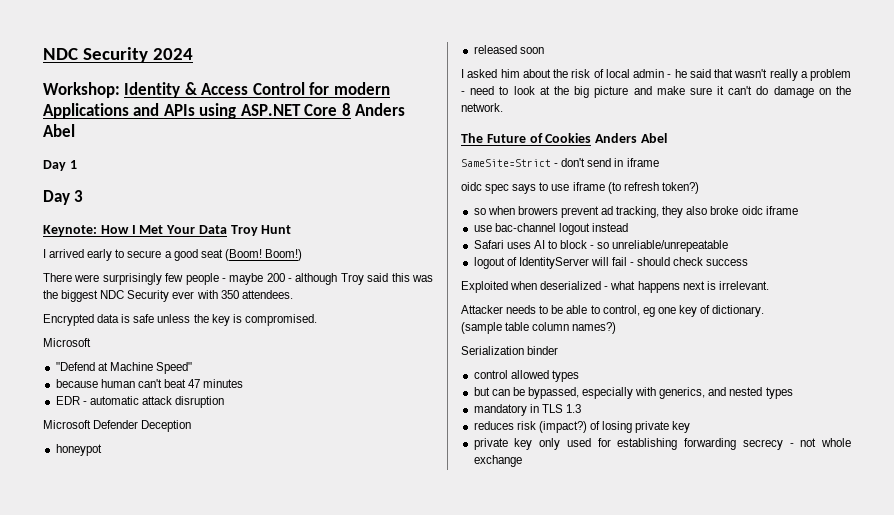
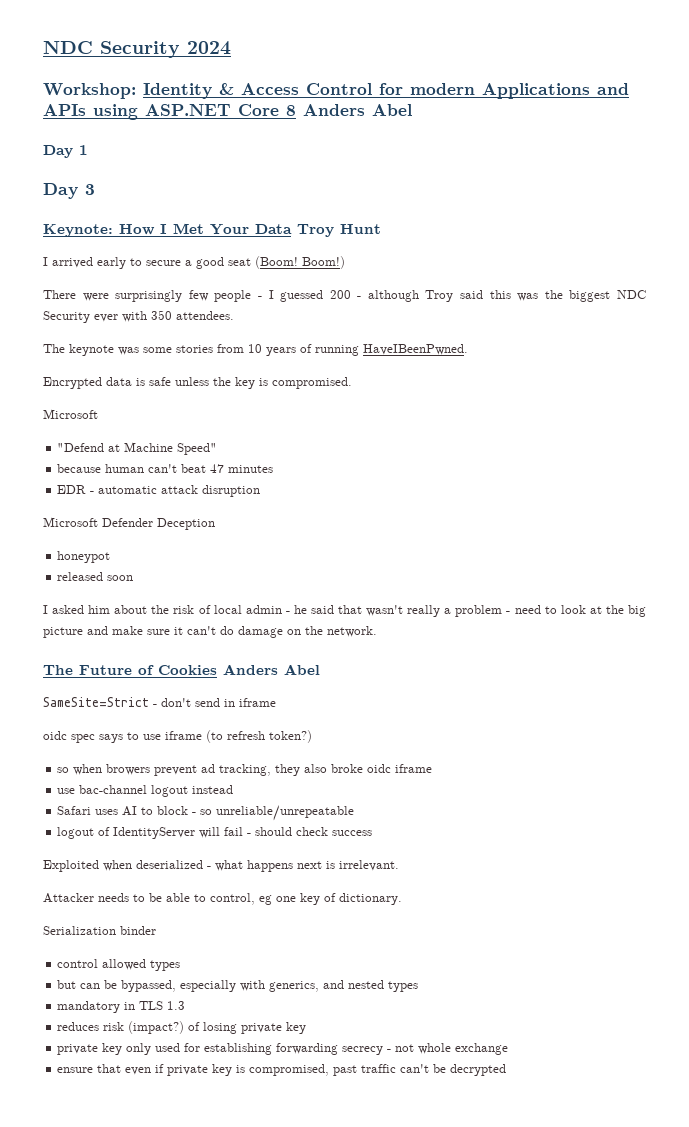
- There were surprisingly few people - maybe 200 - although Troy said this was the biggest NDC Security ever with 350 attendees.
+ There were surprisingly few people - I guessed 200 - although Troy said this was the biggest NDC Security ever with 350 attendees.
+ The keynote was some stories from 10 years of running HaveIBeenPwned.
- (sample table column names?)
+ ensure that even if private key is compromised, past traffic can't be decrypted

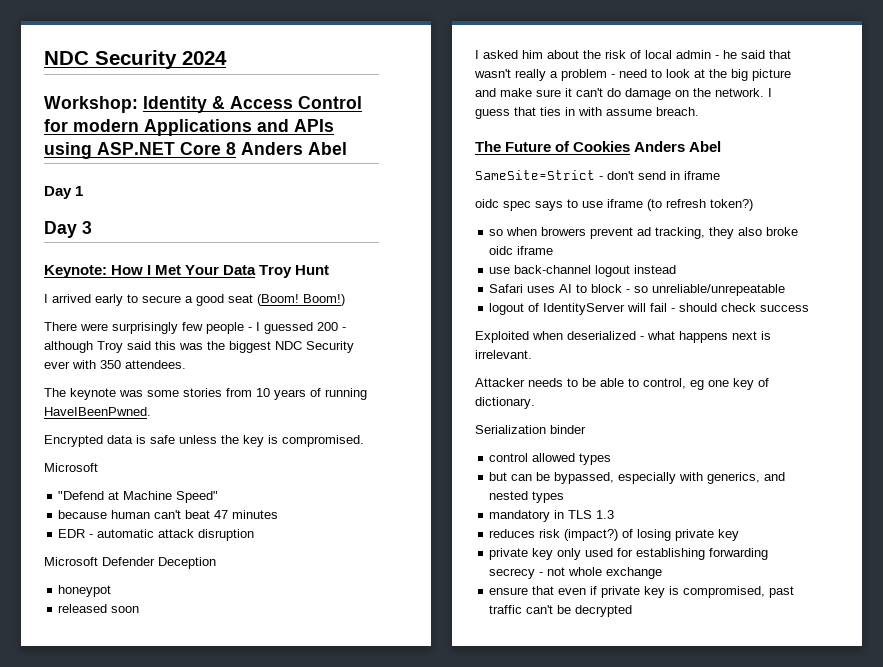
+ I guess that ties in with assume breach.
- use bac-channel logout instead
+ use back-channel logout instead

